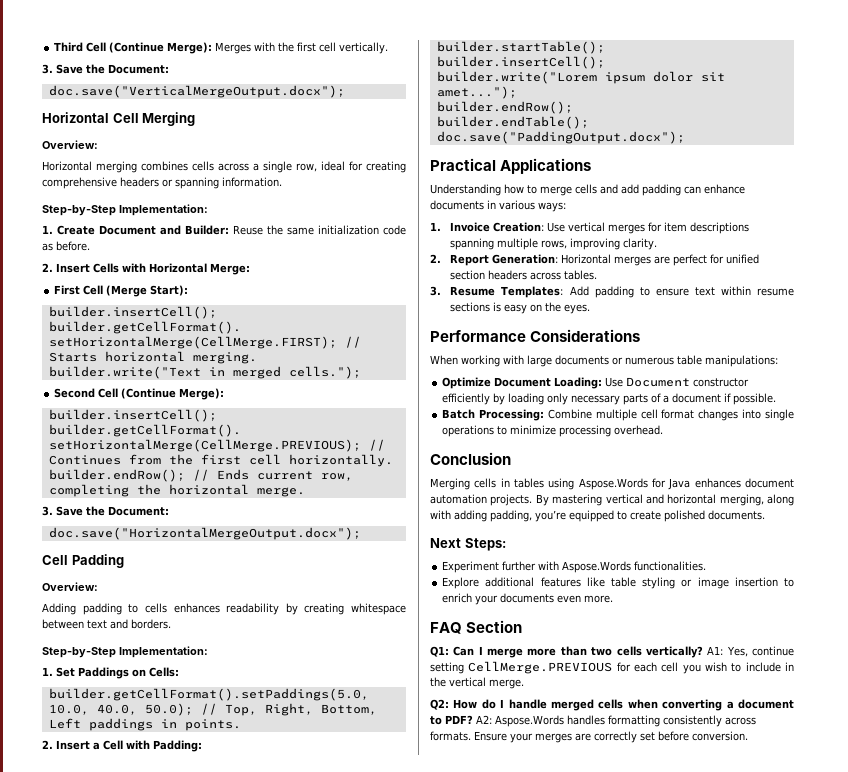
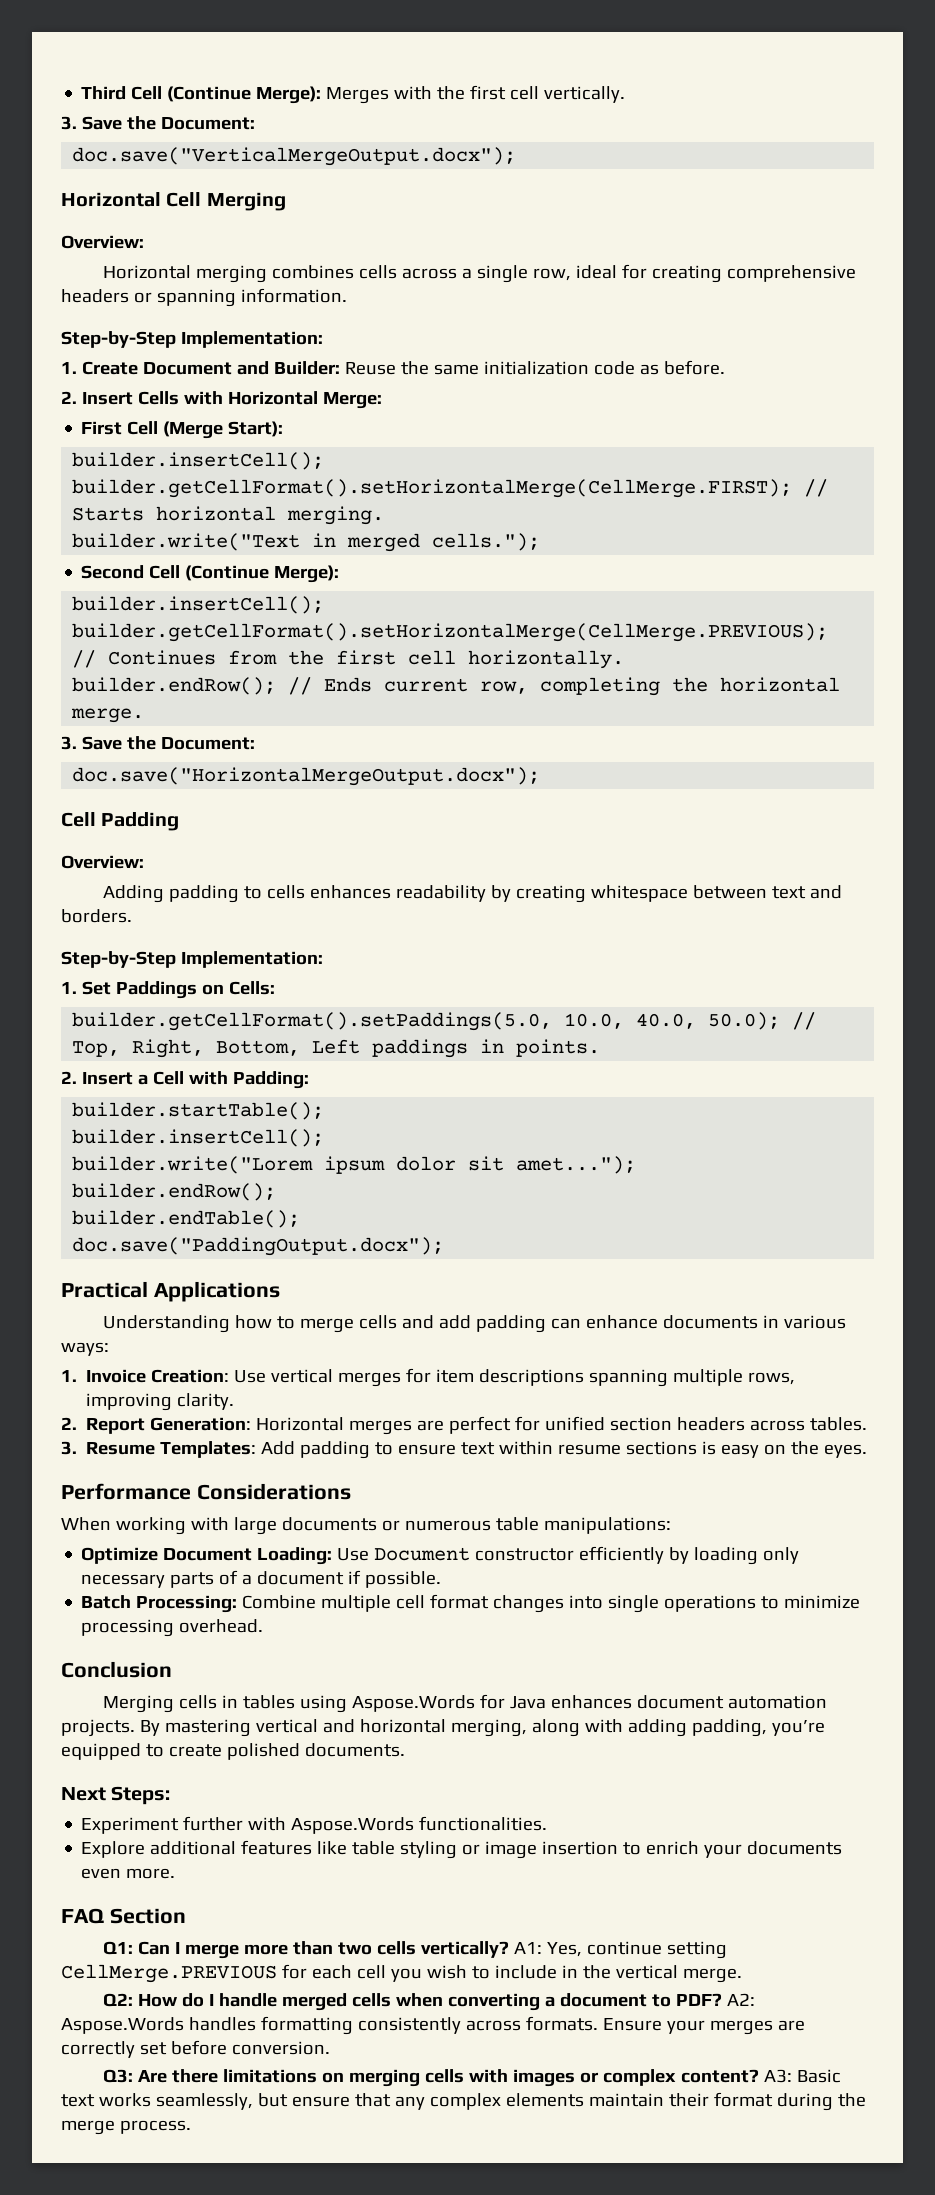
+ Q3: Are there limitations on merging cells with images or complex content? A3: Basic text works seamlessly, but ensure that any complex elements maintain their format during the merge process.

